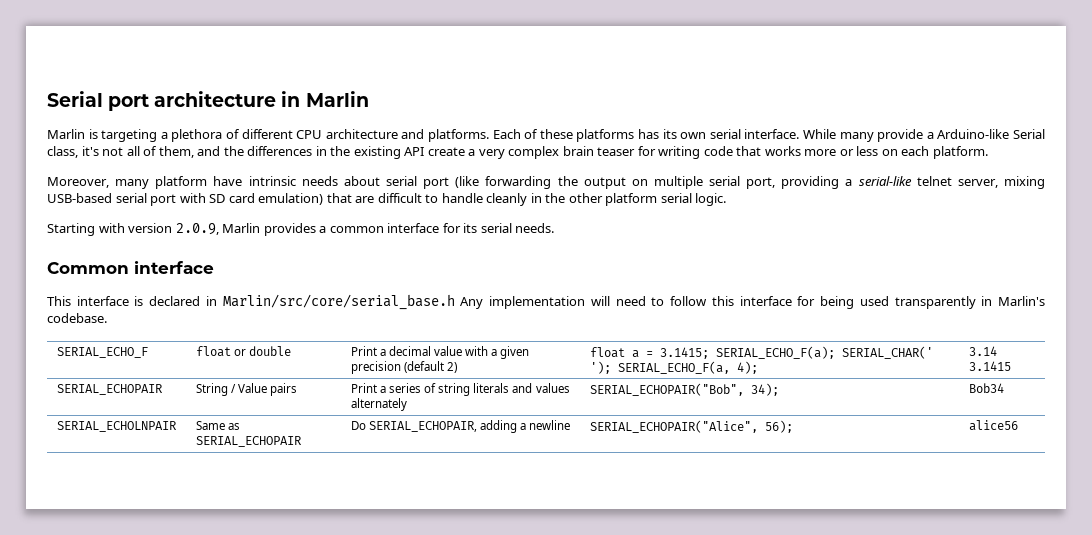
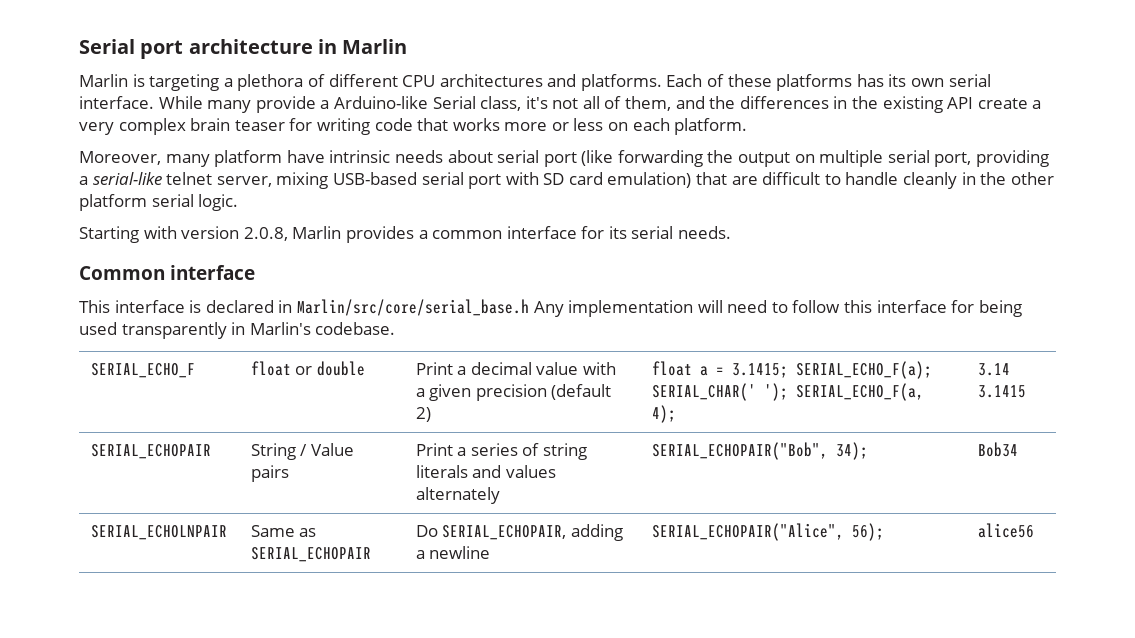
- Marlin is targeting a plethora of different CPU architecture and platforms.
+ Marlin is targeting a plethora of different CPU architectures and platforms.
- Starting with version 2.0.9, Marlin provides a common interface for its serial needs.
+ Starting with version 2.0.8, Marlin provides a common interface for its serial needs.

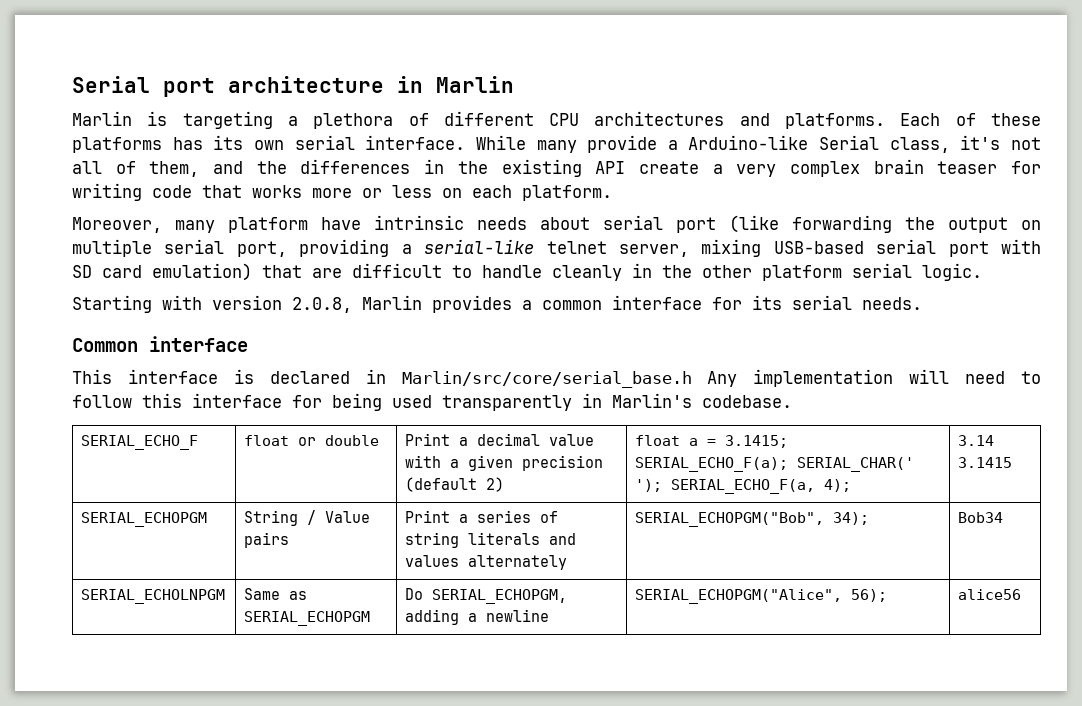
- SERIAL_ECHOPAIR | String / Value pairs | Print a series of string literals and values alternately | SERIAL_ECHOPAIR("Bob", 34); | Bob34
+ SERIAL_ECHOPGM | String / Value pairs | Print a series of string literals and values alternately | SERIAL_ECHOPGM("Bob", 34); | Bob34
- SERIAL_ECHOLNPAIR | Same as SERIAL_ECHOPAIR | Do SERIAL_ECHOPAIR, adding a newline | SERIAL_ECHOPAIR("Alice", 56); | alice56
+ SERIAL_ECHOLNPGM | Same as SERIAL_ECHOPGM | Do SERIAL_ECHOPGM, adding a newline | SERIAL_ECHOPGM("Alice", 56); | alice56

